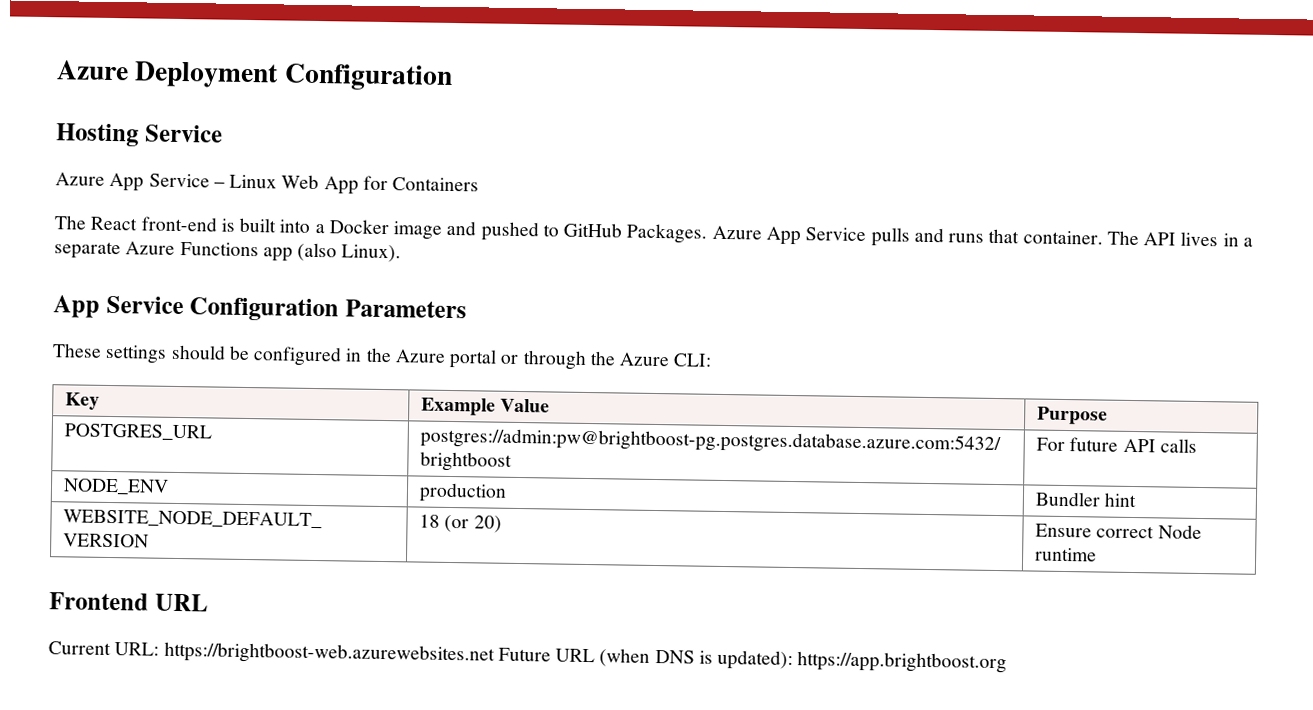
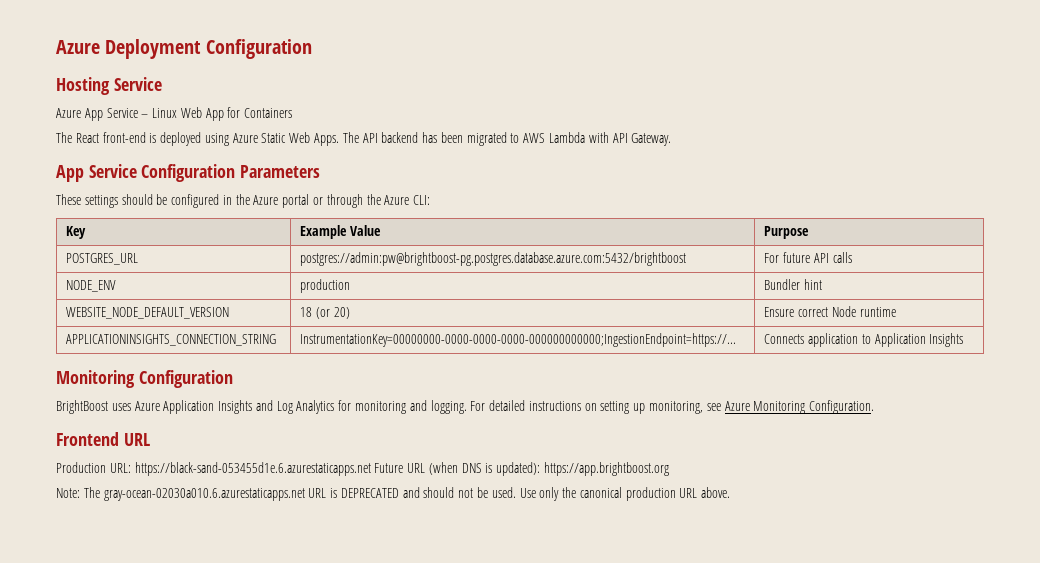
- The React front-end is built into a Docker image and pushed to GitHub Packages. Azure App Service pulls and runs that container. The API lives in a separate Azure Functions app (also Linux).
+ The React front-end is deployed using Azure Static Web Apps. The API backend has been migrated to AWS Lambda with API Gateway.
+ APPLICATIONINSIGHTS_CONNECTION_STRING | InstrumentationKey=00000000-0000-0000-0000-000000000000;IngestionEndpoint=https://... | Connects application to Application Insights
+ Monitoring Configuration
+ BrightBoost uses Azure Application Insights and Log Analytics for monitoring and logging. For detailed instructions on setting up monitoring, see Azure Monitoring Configuration.
- Current URL: https://brightboost-web.azurewebsites.net Future URL (when DNS is updated): https://app.brightboost.org
+ Production URL: https://black-sand-053455d1e.6.azurestaticapps.net Future URL (when DNS is updated): https://app.brightboost.org
+ Note: The gray-ocean-02030a010.6.azurestaticapps.net URL is DEPRECATED and should not be used. Use only the canonical production URL above.

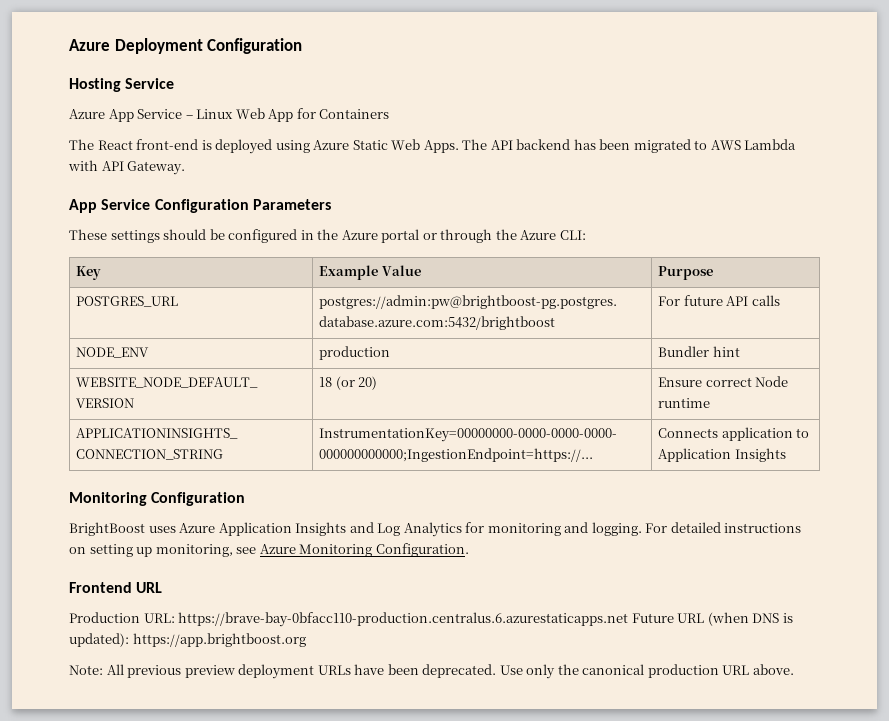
- Production URL: https://black-sand-053455d1e.6.azurestaticapps.net Future URL (when DNS is updated): https://app.brightboost.org
+ Production URL: https://brave-bay-0bfacc110-production.centralus.6.azurestaticapps.net Future URL (when DNS is updated): https://app.brightboost.org
- Note: The gray-ocean-02030a010.6.azurestaticapps.net URL is DEPRECATED and should not be used.
+ Note: All previous preview deployment URLs have been deprecated.

